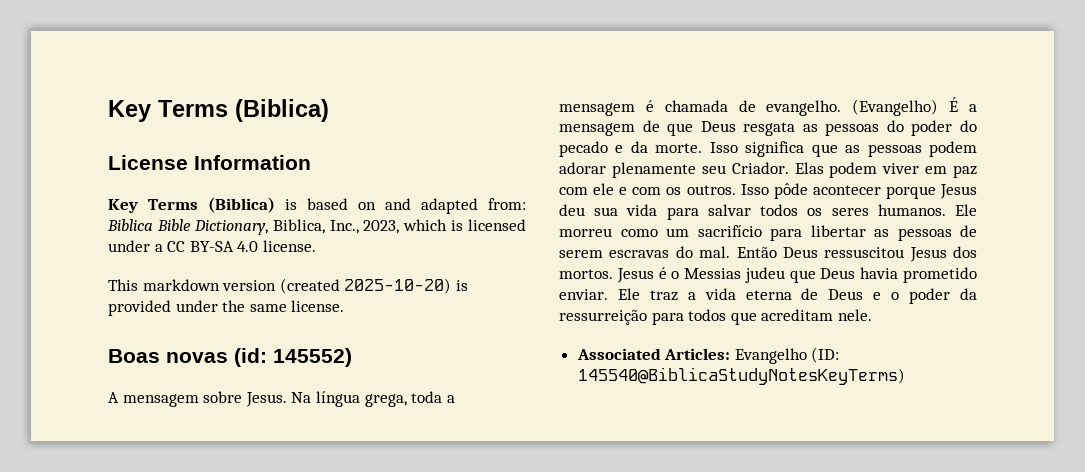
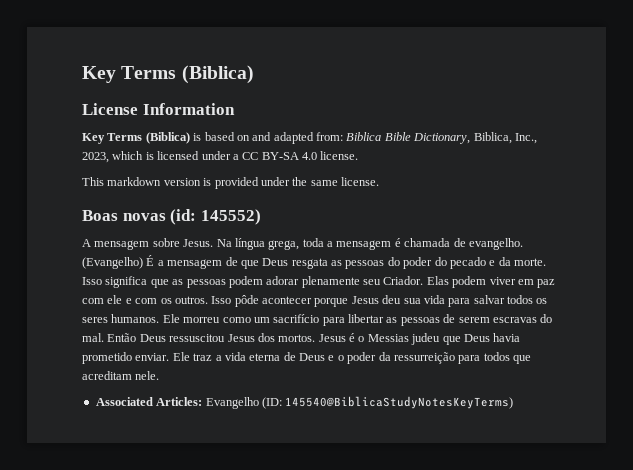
- This markdown version (created 2025-10-20) is provided under the same license.
+ This markdown version is provided under the same license.

